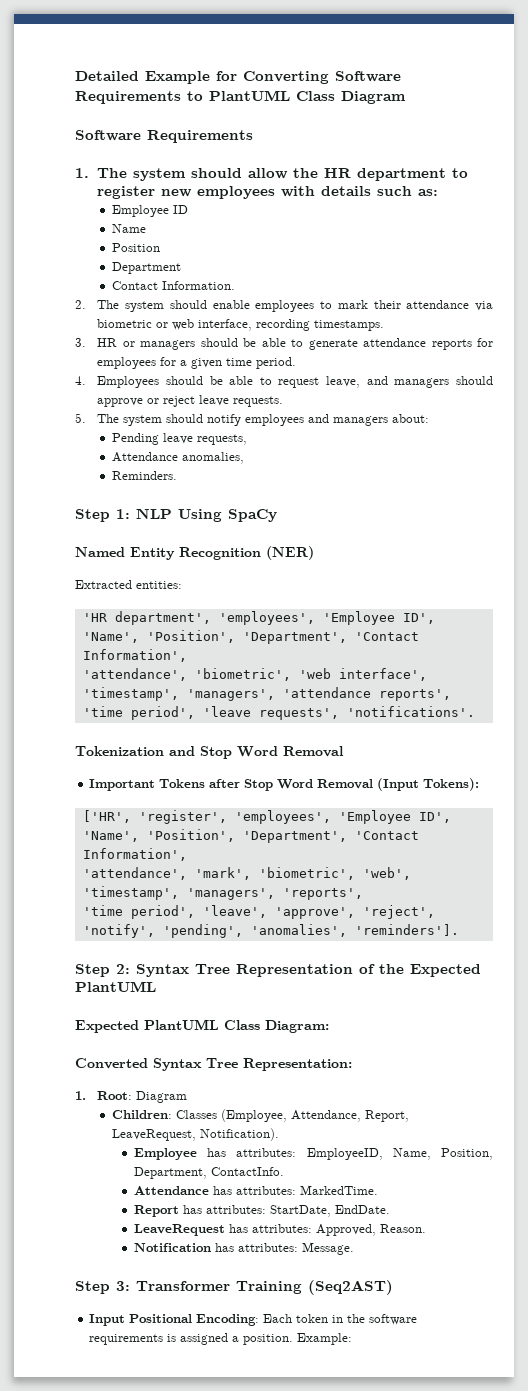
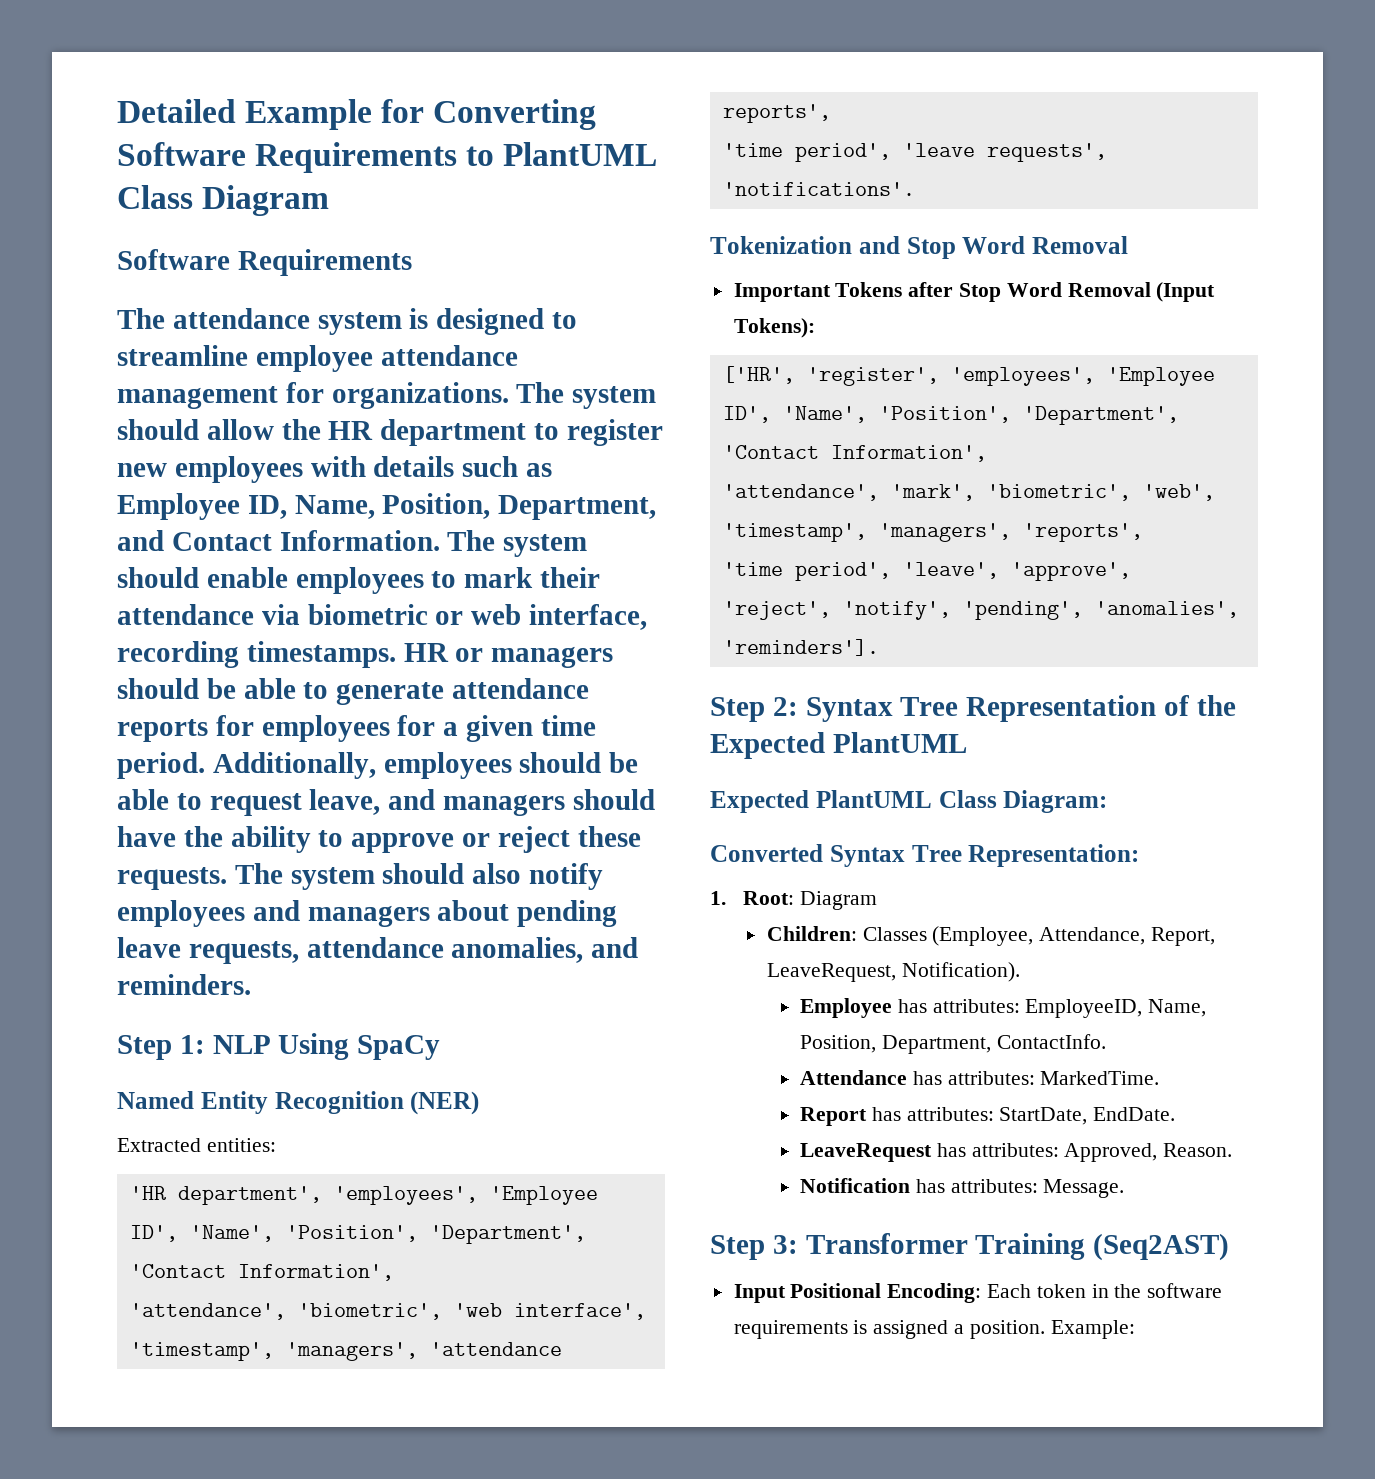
- 1. The system should allow the HR department to register new employees with details such as:
- Employee ID
- Name
- Position
- Department
- Contact Information.
- 2. The system should enable employees to mark their attendance via biometric or web interface, recording timestamps.
- 3. HR or managers should be able to generate attendance reports for employees for a given time period.
- 4. Employees should be able to request leave, and managers should approve or reject leave requests.
- 5. The system should notify employees and managers about:
- Pending leave requests,
- Attendance anomalies,
- Reminders.
+ The attendance system is designed to streamline employee attendance management for organizations. The system should allow the HR department to register new employees with details such as Employee ID, Name, Position, Department, and Contact Information. The system should enable employees to mark their attendance via biometric or web interface, recording timestamps. HR or managers should be able to generate attendance reports for employees for a given time period. Additionally, employees should be able to request leave, and managers should have the ability to approve or reject these requests. The system should also notify employees and managers about pending leave requests, attendance anomalies, and reminders.

